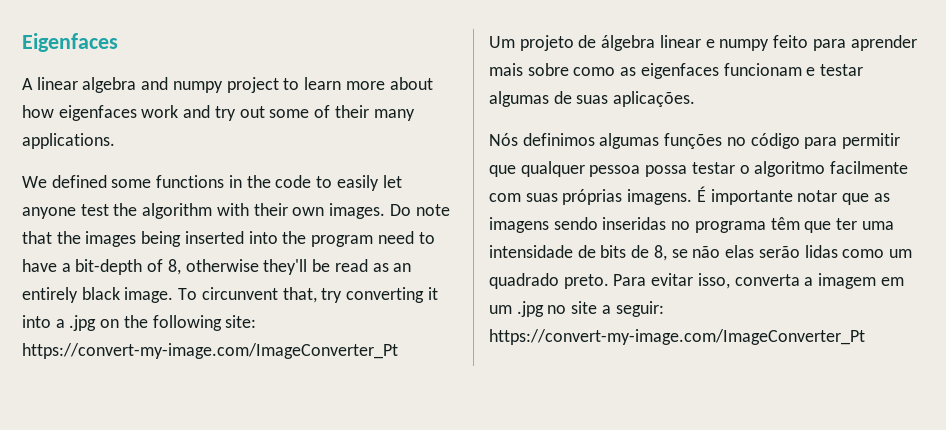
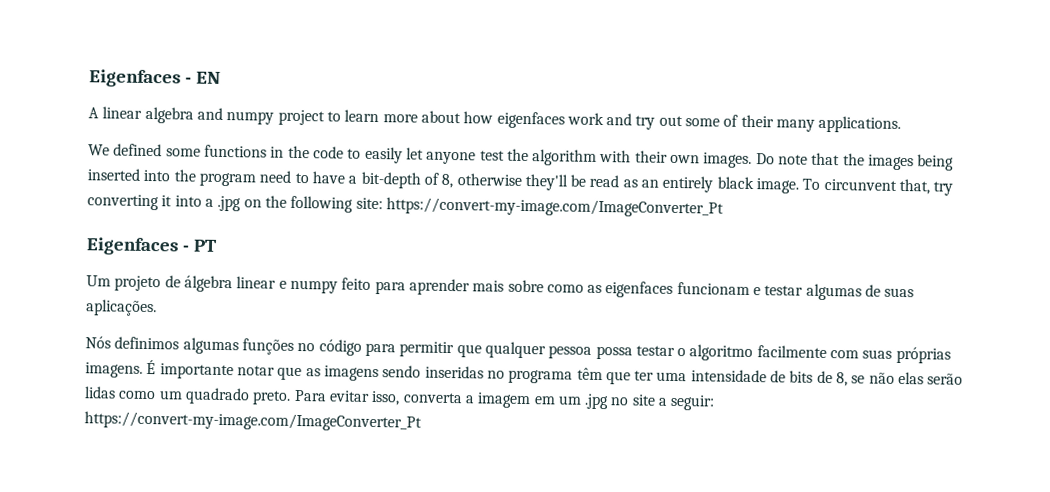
- Eigenfaces
+ Eigenfaces - EN
+ Eigenfaces - PT

